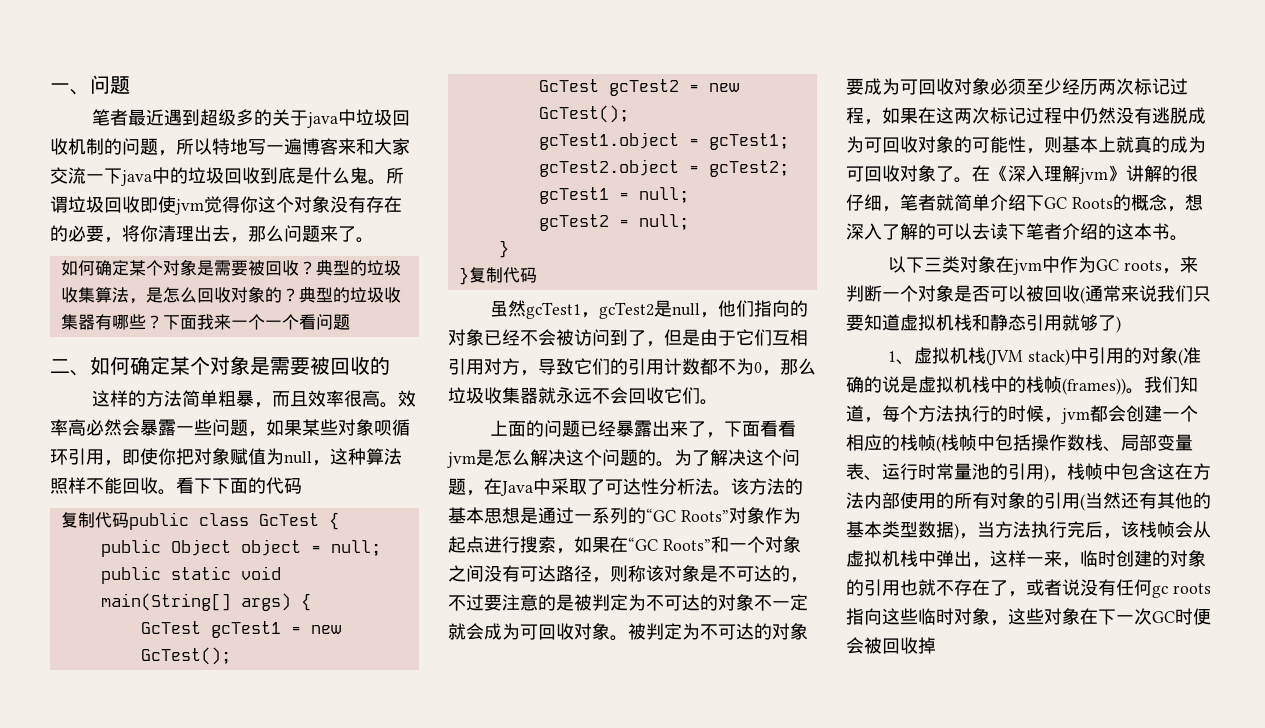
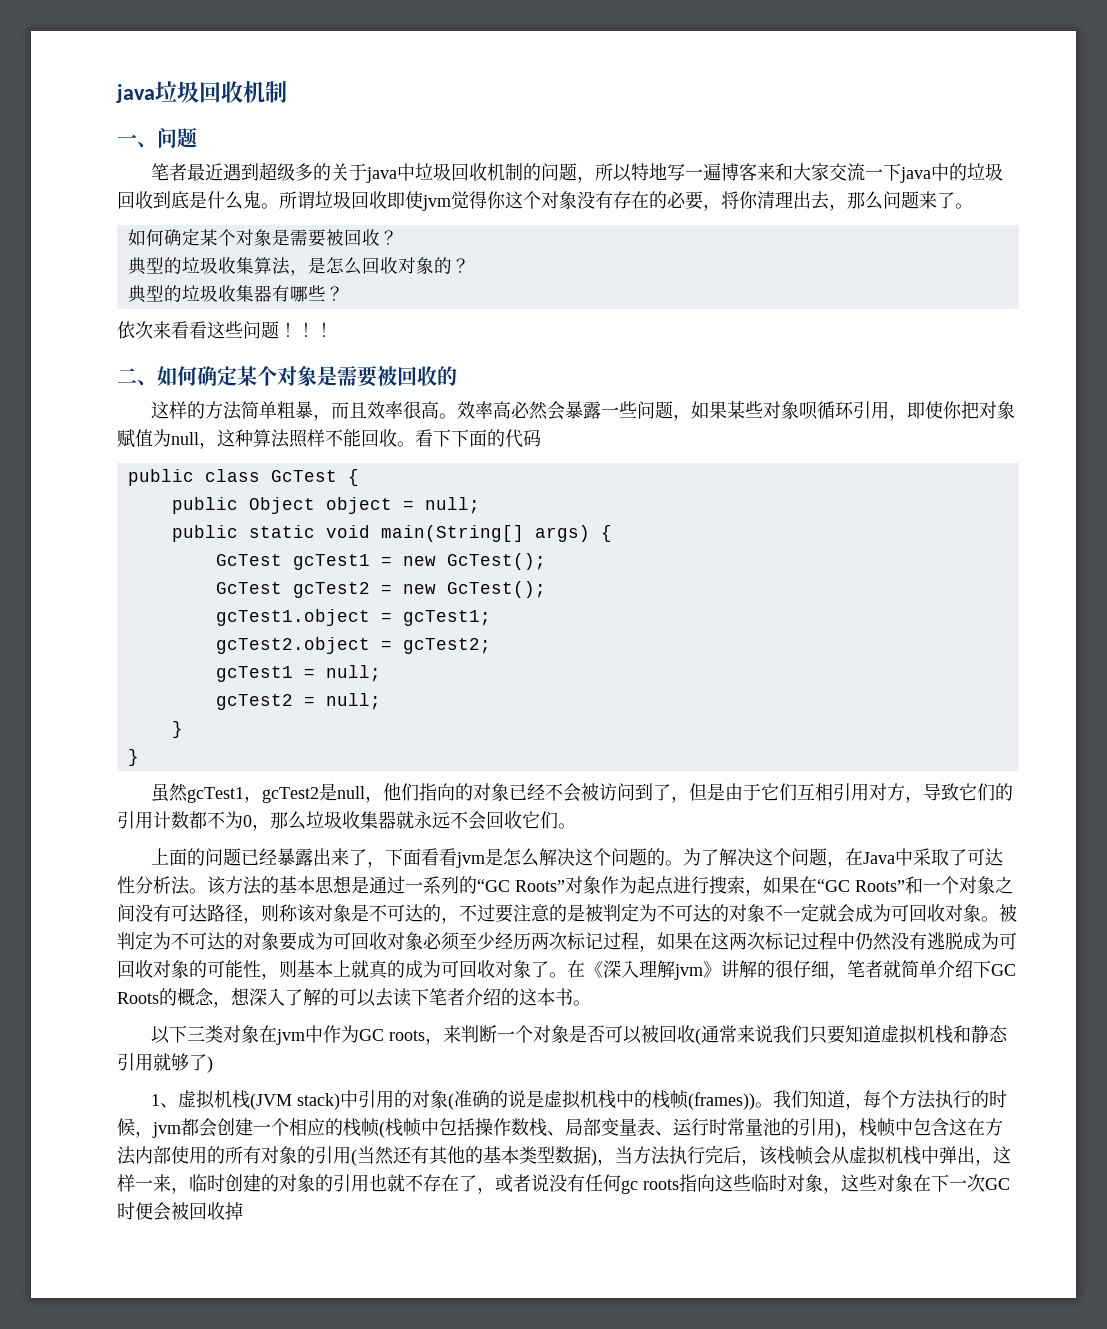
+ java垃圾回收机制
- 如何确定某个对象是需要被回收？典型的垃圾收集算法，是怎么回收对象的？典型的垃圾收集器有哪些？下面我来一个一个看问题
+ 如何确定某个对象是需要被回收？
+ 典型的垃圾收集算法，是怎么回收对象的？
+ 典型的垃圾收集器有哪些？
+ 依次来看看这些问题！！！
- 复制代码public class GcTest {
+ public class GcTest {
  gcTest2 = null;
  }
- }复制代码
+ }

